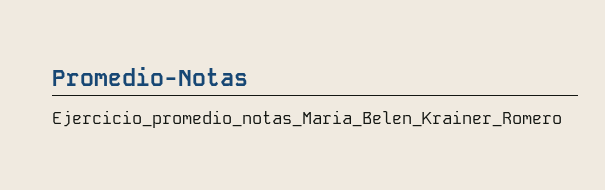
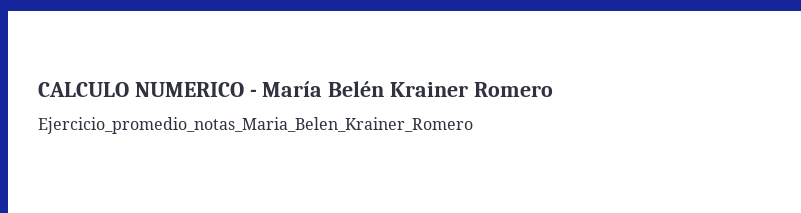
- Promedio-Notas
+ CALCULO NUMERICO - María Belén Krainer Romero

